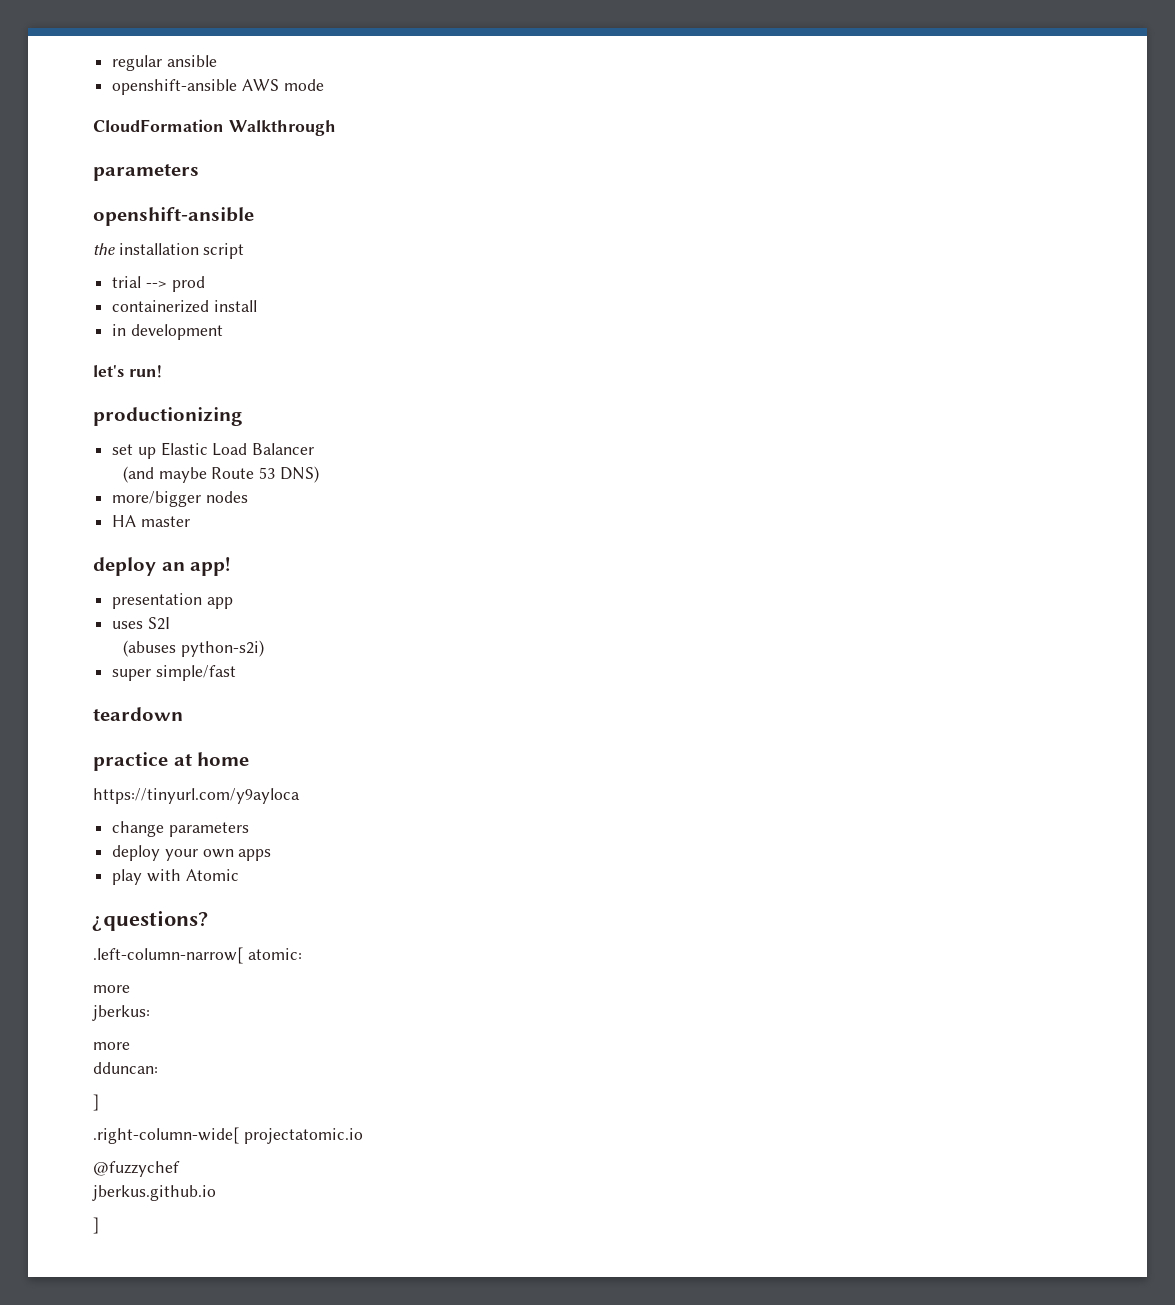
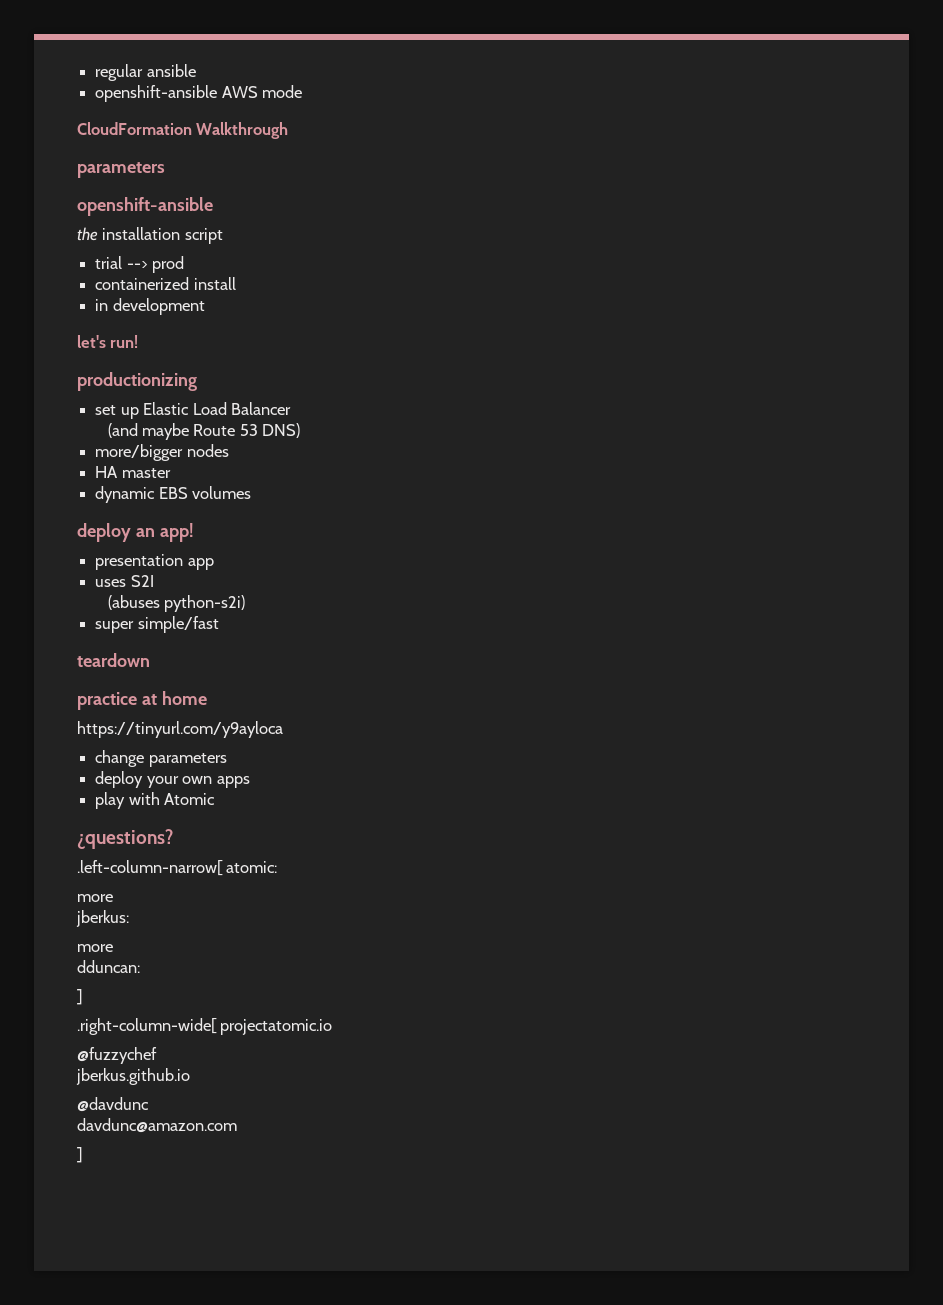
+ dynamic EBS volumes
+ @davdunc
+ davdunc@amazon.com

